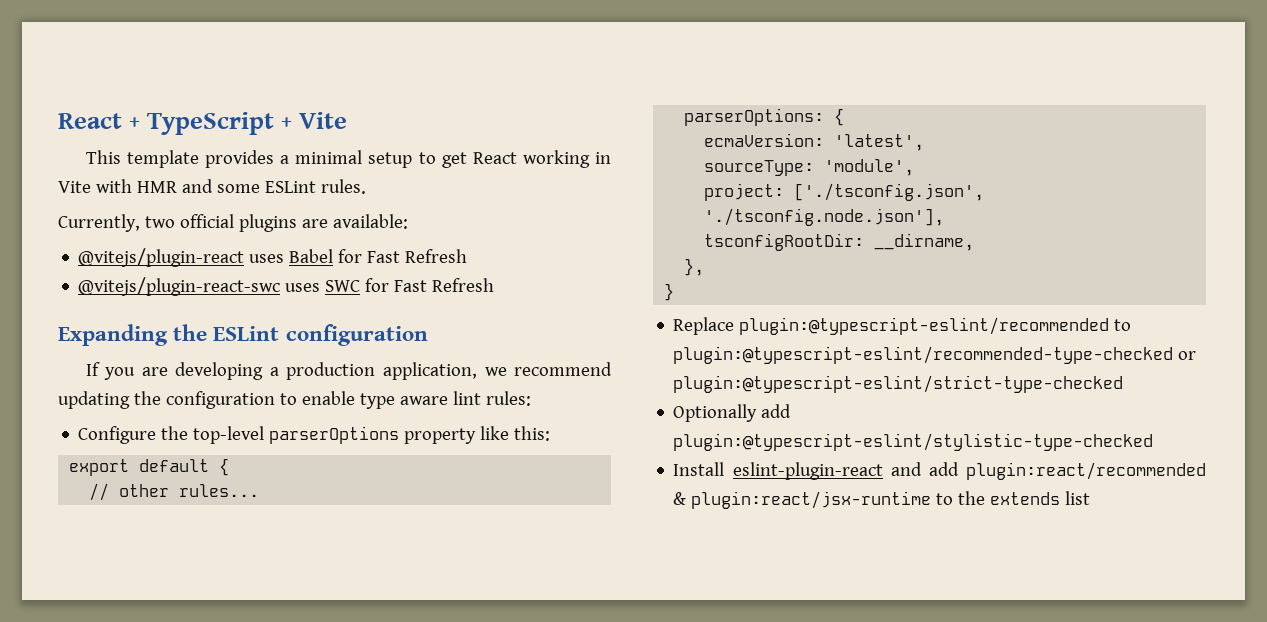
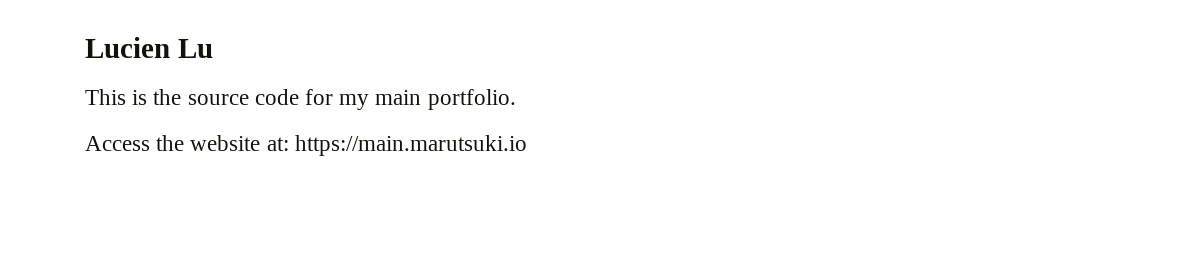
- React + TypeScript + Vite
- This template provides a minimal setup to get React working in Vite with HMR and some ESLint rules.
- Currently, two official plugins are available:
- @vitejs/plugin-react uses Babel for Fast Refresh
- @vitejs/plugin-react-swc uses SWC for Fast Refresh
- Expanding the ESLint configuration
- If you are developing a production application, we recommend updating the configuration to enable type aware lint rules:
- Configure the top-level parserOptions property like this:
- export default {
- // other rules...
- parserOptions: {
- ecmaVersion: 'latest',
- sourceType: 'module',
- project: ['./tsconfig.json', './tsconfig.node.json'],
- tsconfigRootDir: __dirname,
- },
- }
- Replace plugin:@typescript-eslint/recommended to plugin:@typescript-eslint/recommended-type-checked or plugin:@typescript-eslint/strict-type-checked
- Optionally add plugin:@typescript-eslint/stylistic-type-checked
- Install eslint-plugin-react and add plugin:react/recommended & plugin:react/jsx-runtime to the extends list
+ Lucien Lu
+ This is the source code for my main portfolio.
+ Access the website at: https://main.marutsuki.io

